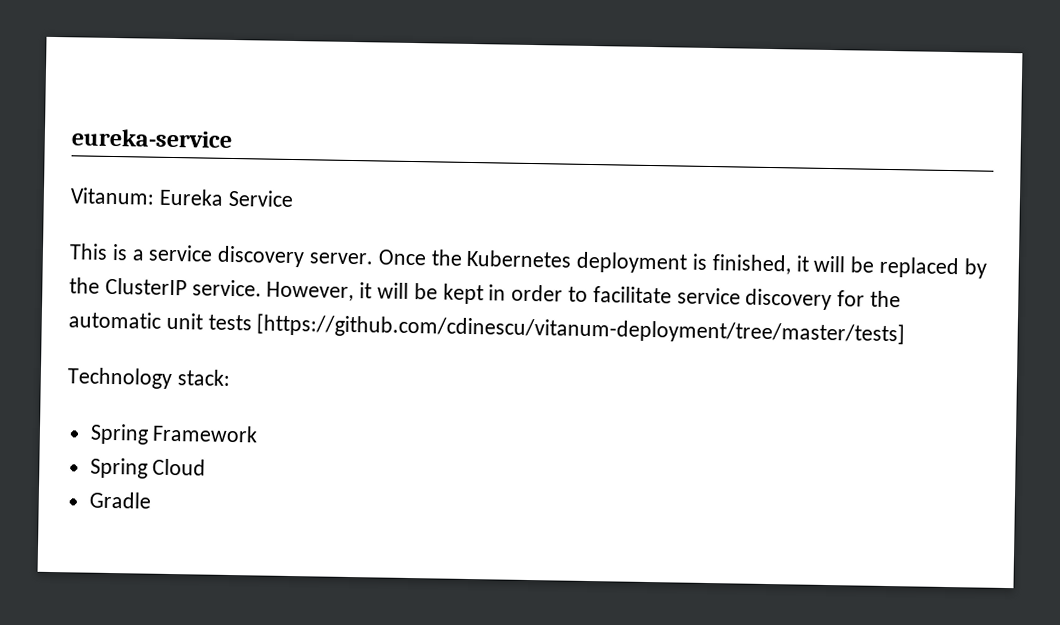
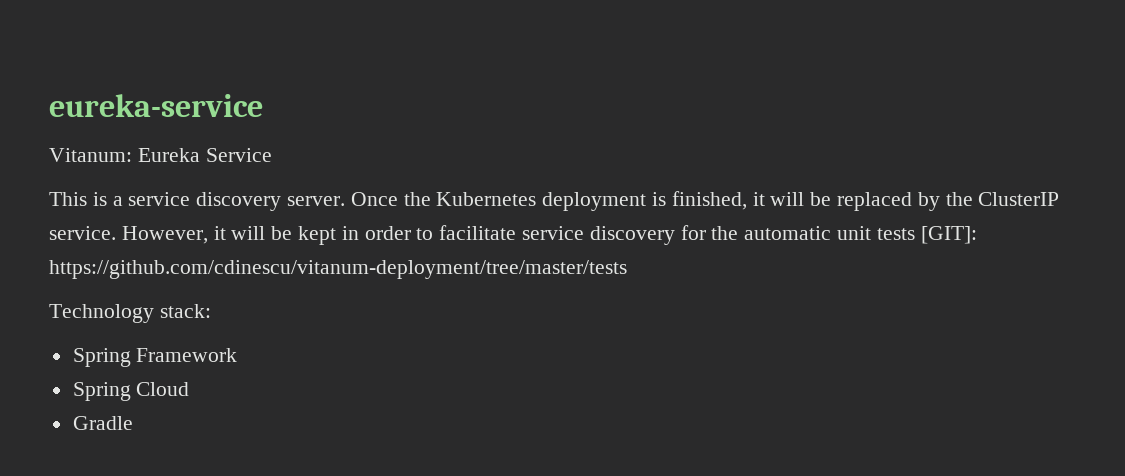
- However, it will be kept in order to facilitate service discovery for the automatic unit tests [https://github.com/cdinescu/vitanum-deployment/tree/master/tests]
+ However, it will be kept in order to facilitate service discovery for the automatic unit tests [GIT]: https://github.com/cdinescu/vitanum-deployment/tree/master/tests

